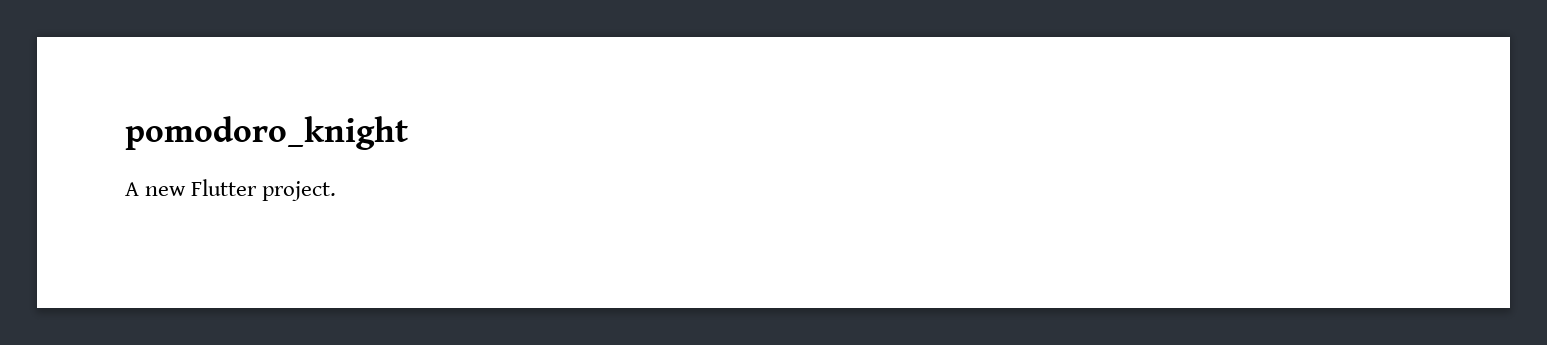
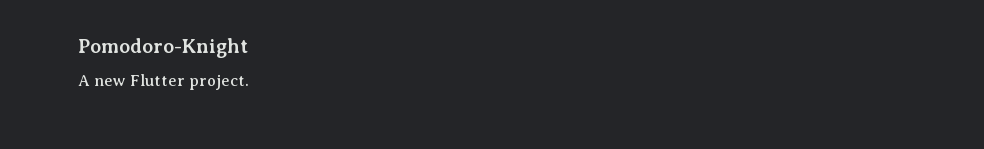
- pomodoro_knight
+ Pomodoro-Knight

